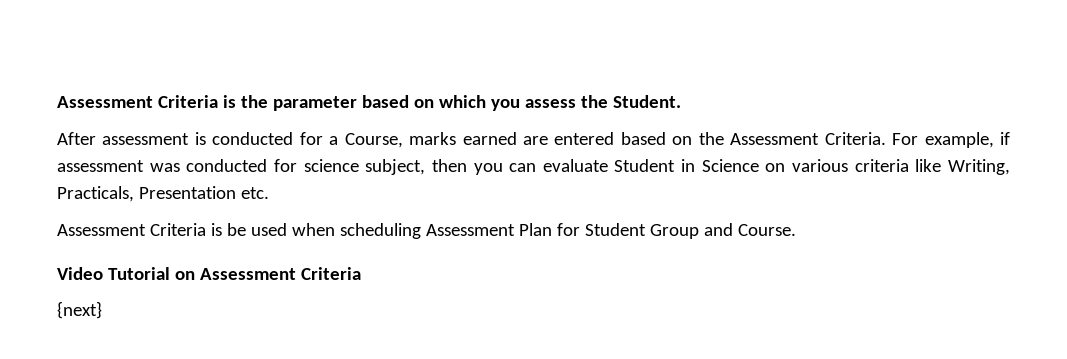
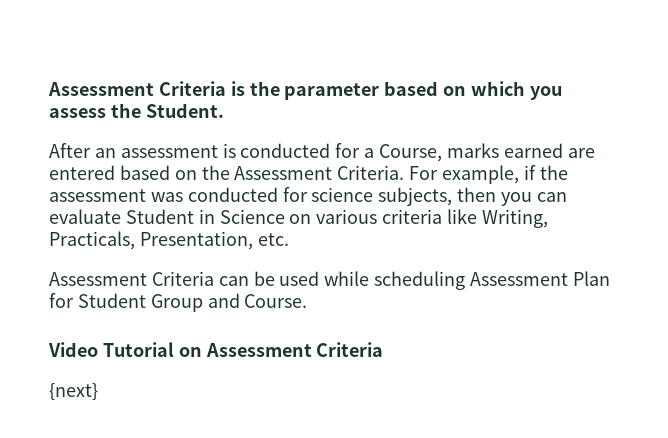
- After assessment is conducted for a Course, marks earned are entered based on the Assessment Criteria.
+ After an assessment is conducted for a Course, marks earned are entered based on the Assessment Criteria.
- For example, if assessment was conducted for science subject, then you can evaluate Student in Science on various criteria like Writing, Practicals, Presentation etc.
+ For example, if the assessment was conducted for science subjects, then you can evaluate Student in Science on various criteria like Writing, Practicals, Presentation, etc.
- Assessment Criteria is be used when scheduling Assessment Plan for Student Group and Course.
+ Assessment Criteria can be used while scheduling Assessment Plan for Student Group and Course.

